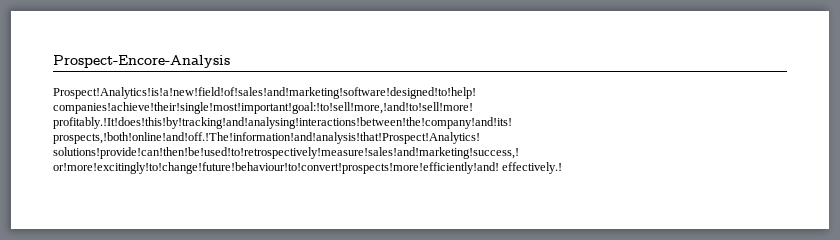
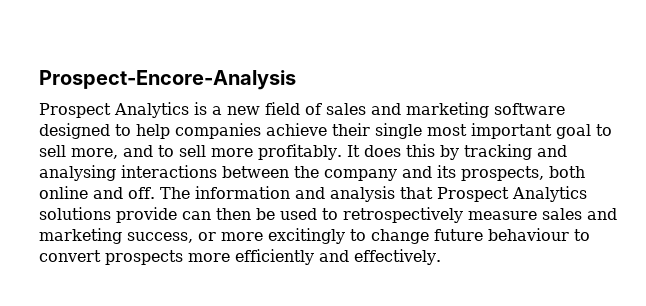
- Prospect!Analytics!is!a!new!field!of!sales!and!marketing!software!designed!to!help! companies!achieve!their!single!most!important!goal:!to!sell!more,!and!to!sell!more! profitably.!It!does!this!by!tracking!and!analysing!interactions!between!the!company!and!its! prospects,!both!online!and!off.!The!information!and!analysis!that!Prospect!Analytics! solutions!provide!can!then!be!used!to!retrospectively!measure!sales!and!marketing!success,! or!more!excitingly!to!change!future!behaviour!to!convert!prospects!more!efficiently!and! effectively.!
+ Prospect Analytics is a new field of sales and marketing software designed to help companies achieve their single most important goal to sell more, and to sell more profitably. It does this by tracking and analysing interactions between the company and its prospects, both online and off. The information and analysis that Prospect Analytics solutions provide can then be used to retrospectively measure sales and marketing success, or more excitingly to change future behaviour to convert prospects more efficiently and effectively.

